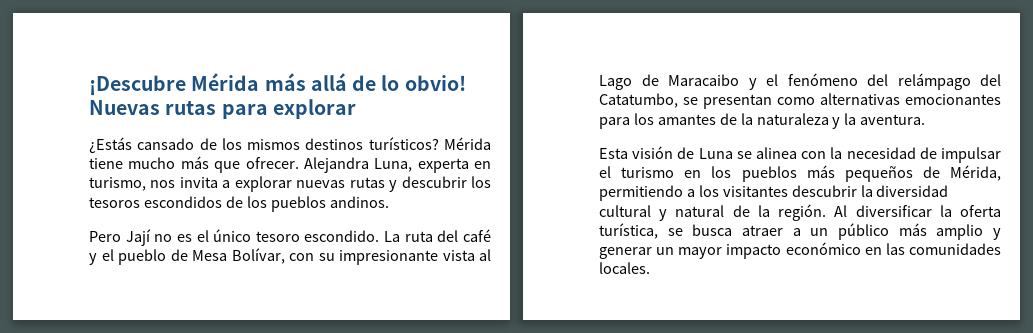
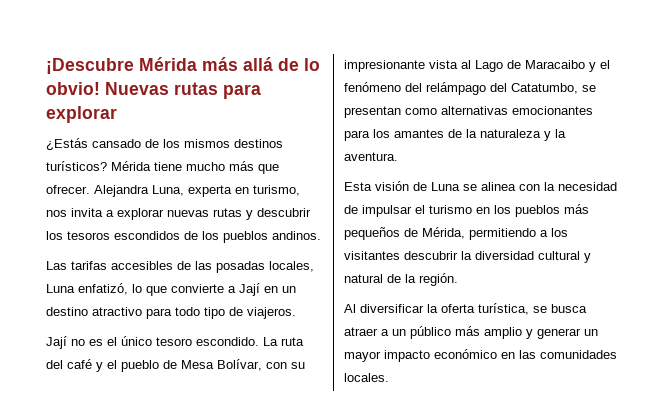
- Pero Jají no es el único tesoro escondido.
+ Las tarifas accesibles de las posadas locales, Luna enfatizó, lo que convierte a Jají en un destino atractivo para todo tipo de viajeros.
+ Jají no es el único tesoro escondido.
- Esta visión de Luna se alinea con la necesidad de impulsar el turismo en los pueblos más pequeños de Mérida, permitiendo a los visitantes descubrir la diversidad cultural y natural de la región. Al diversificar la oferta turística, se busca atraer a un público más amplio y generar un mayor impacto económico en las comunidades locales.
+ Esta visión de Luna se alinea con la necesidad de impulsar el turismo en los pueblos más pequeños de Mérida, permitiendo a los visitantes descubrir la diversidad cultural y natural de la región.
+ Al diversificar la oferta turística, se busca atraer a un público más amplio y generar un mayor impacto económico en las comunidades locales.

